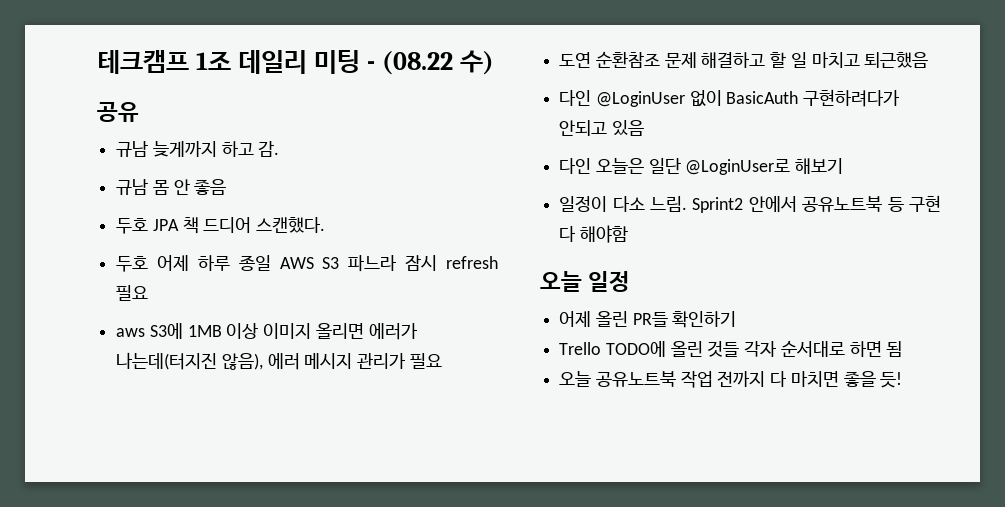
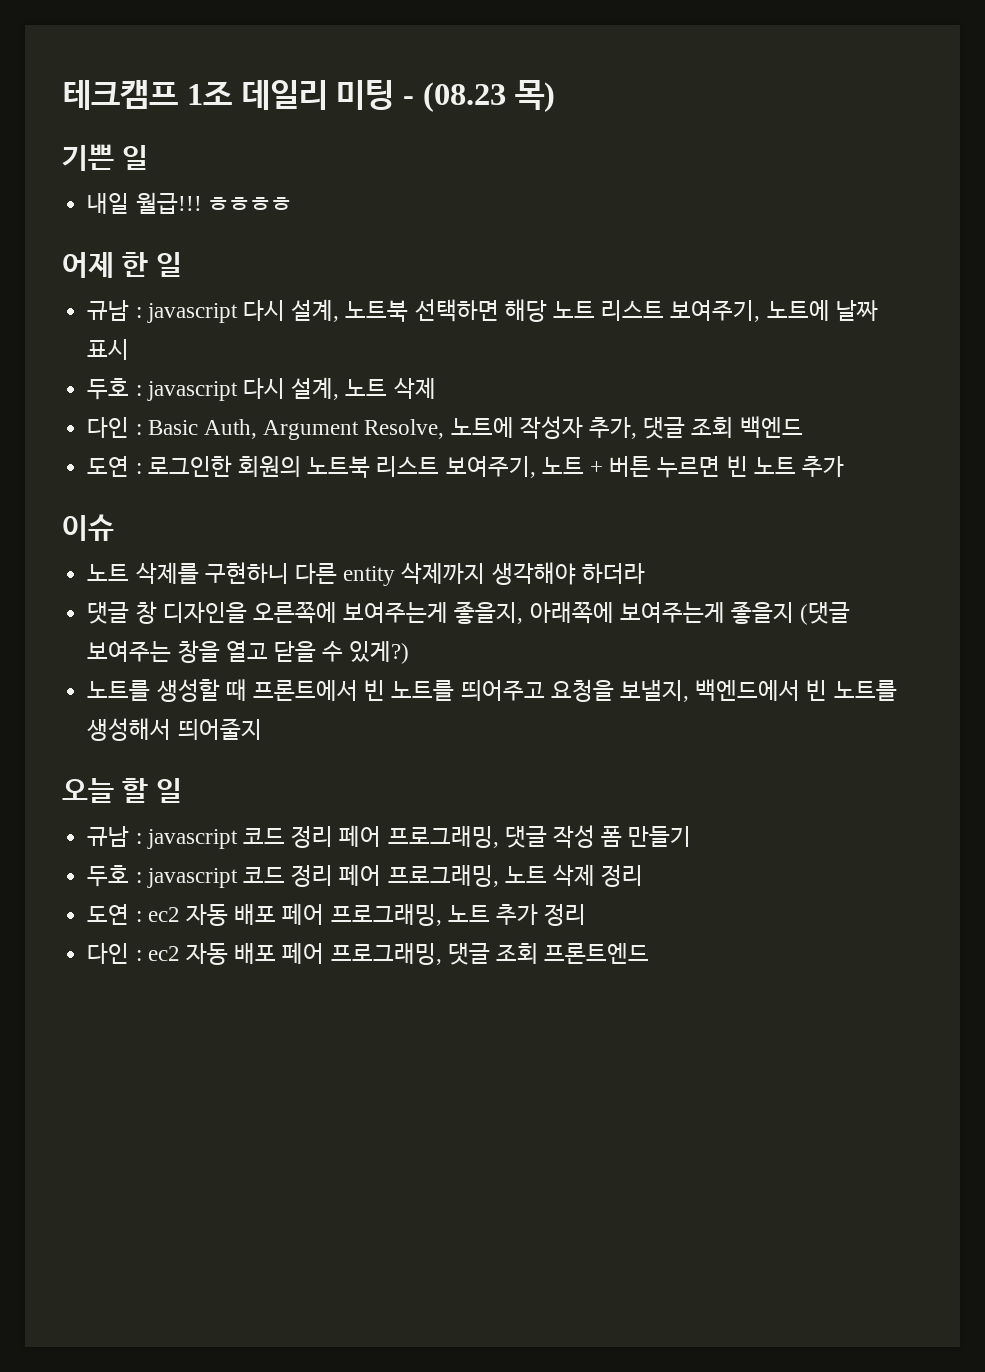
- 테크캠프 1조 데일리 미팅 - (08.22 수)
- 공유
- 규남 늦게까지 하고 감.
- 규남 몸 안 좋음
- 두호 JPA 책 드디어 스캔했다.
- 두호 어제 하루 종일 AWS S3 파느라 잠시 refresh 필요
- aws S3에 1MB 이상 이미지 올리면 에러가 나는데(터지진 않음), 에러 메시지 관리가 필요
- 도연 순환참조 문제 해결하고 할 일 마치고 퇴근했음
- 다인 @LoginUser 없이 BasicAuth 구현하려다가 안되고 있음
- 다인 오늘은 일단 @LoginUser로 해보기
- 일정이 다소 느림. Sprint2 안에서 공유노트북 등 구현 다 해야함
- 오늘 일정
- 어제 올린 PR들 확인하기
- Trello TODO에 올린 것들 각자 순서대로 하면 됨
- 오늘 공유노트북 작업 전까지 다 마치면 좋을 듯!
+ 테크캠프 1조 데일리 미팅 - (08.23 목)
+ 기쁜 일
+ 내일 월급!!! ㅎㅎㅎㅎ
+ 어제 한 일
+ 규남 : javascript 다시 설계, 노트북 선택하면 해당 노트 리스트 보여주기, 노트에 날짜 표시
+ 두호 : javascript 다시 설계, 노트 삭제
+ 다인 : Basic Auth, Argument Resolve, 노트에 작성자 추가, 댓글 조회 백엔드
+ 도연 : 로그인한 회원의 노트북 리스트 보여주기, 노트 + 버튼 누르면 빈 노트 추가
+ 이슈
+ 노트 삭제를 구현하니 다른 entity 삭제까지 생각해야 하더라
+ 댓글 창 디자인을 오른쪽에 보여주는게 좋을지, 아래쪽에 보여주는게 좋을지 (댓글 보여주는 창을 열고 닫을 수 있게?)
+ 노트를 생성할 때 프론트에서 빈 노트를 띄어주고 요청을 보낼지, 백엔드에서 빈 노트를 생성해서 띄어줄지
+ 오늘 할 일
+ 규남 : javascript 코드 정리 페어 프로그래밍, 댓글 작성 폼 만들기
+ 두호 : javascript 코드 정리 페어 프로그래밍, 노트 삭제 정리
+ 도연 : ec2 자동 배포 페어 프로그래밍, 노트 추가 정리
+ 다인 : ec2 자동 배포 페어 프로그래밍, 댓글 조회 프론트엔드

